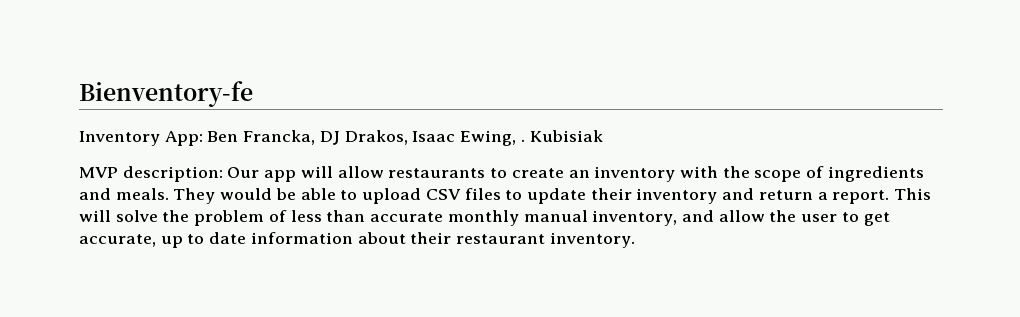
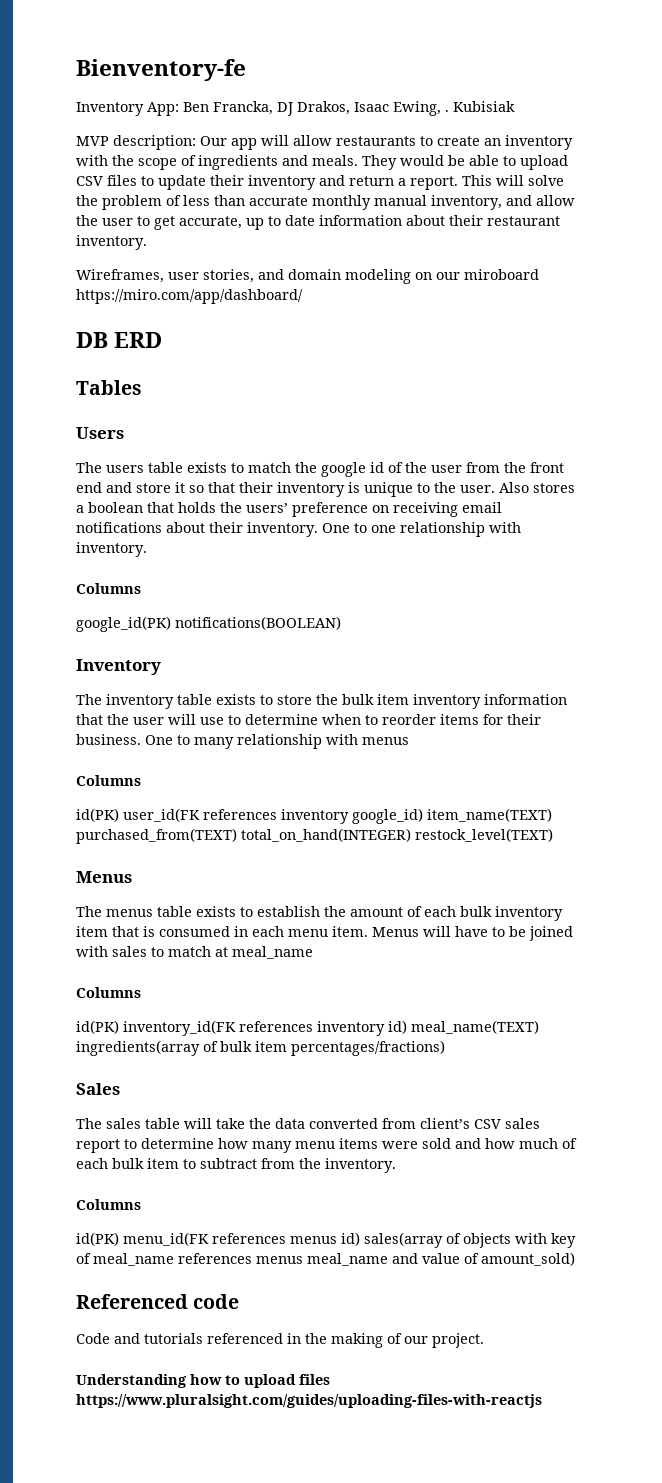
+ Wireframes, user stories, and domain modeling on our miroboard https://miro.com/app/dashboard/
+ DB ERD
+ Tables
+ Users
+ The users table exists to match the google id of the user from the front end and store it so that their inventory is unique to the user. Also stores a boolean that holds the users’ preference on receiving email notifications about their inventory. One to one relationship with inventory.
+ Columns
+ google_id(PK) notifications(BOOLEAN)
+ Inventory
+ The inventory table exists to store the bulk item inventory information that the user will use to determine when to reorder items for their business. One to many relationship with menus
+ Columns
+ id(PK) user_id(FK references inventory google_id) item_name(TEXT) purchased_from(TEXT) total_on_hand(INTEGER) restock_level(TEXT)
+ Menus
+ The menus table exists to establish the amount of each bulk inventory item that is consumed in each menu item. Menus will have to be joined with sales to match at meal_name
+ Columns
+ id(PK) inventory_id(FK references inventory id) meal_name(TEXT) ingredients(array of bulk item percentages/fractions)
+ Sales
+ The sales table will take the data converted from client’s CSV sales report to determine how many menu items were sold and how much of each bulk item to subtract from the inventory.
+ Columns
+ id(PK) menu_id(FK references menus id) sales(array of objects with key of meal_name references menus meal_name and value of amount_sold)
+ Referenced code
+ Code and tutorials referenced in the making of our project.
+ Understanding how to upload files https://www.pluralsight.com/guides/uploading-files-with-reactjs

